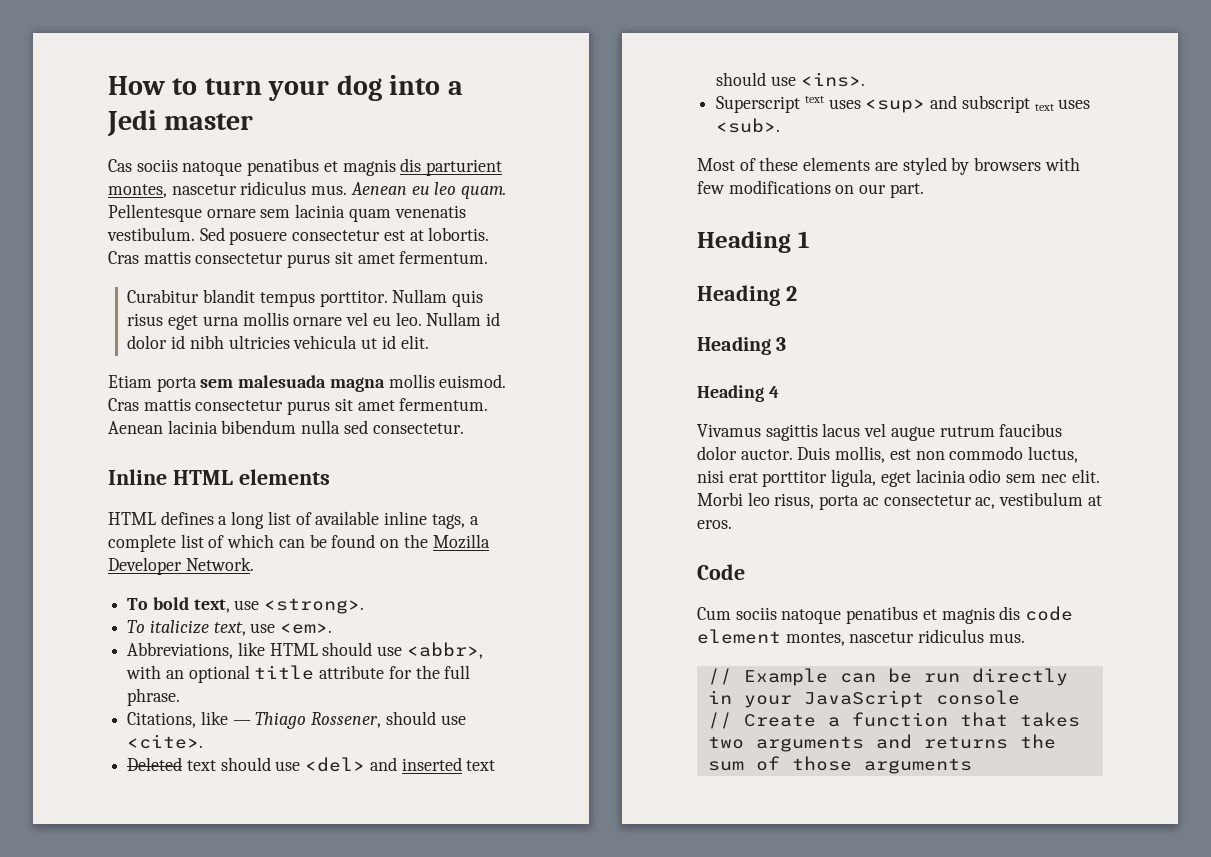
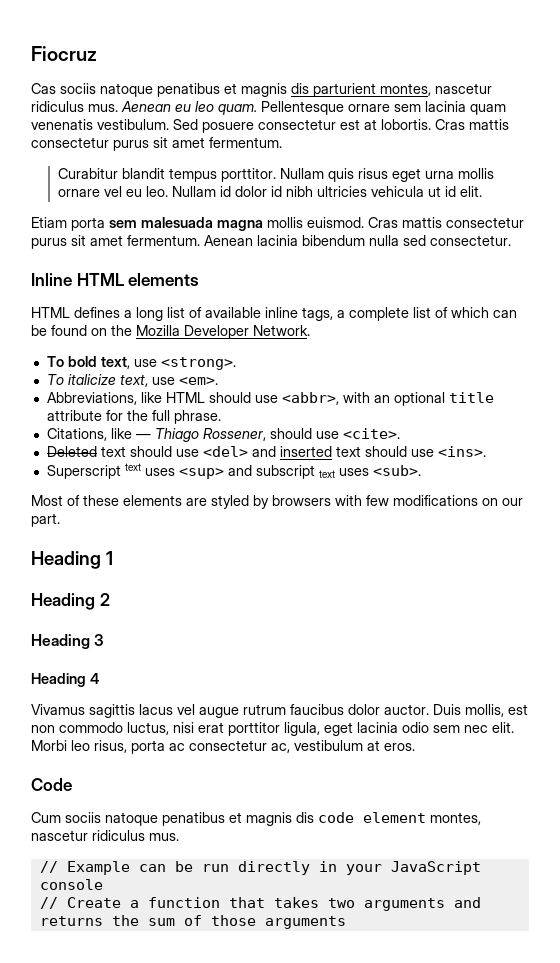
- How to turn your dog into a Jedi master
+ Fiocruz

